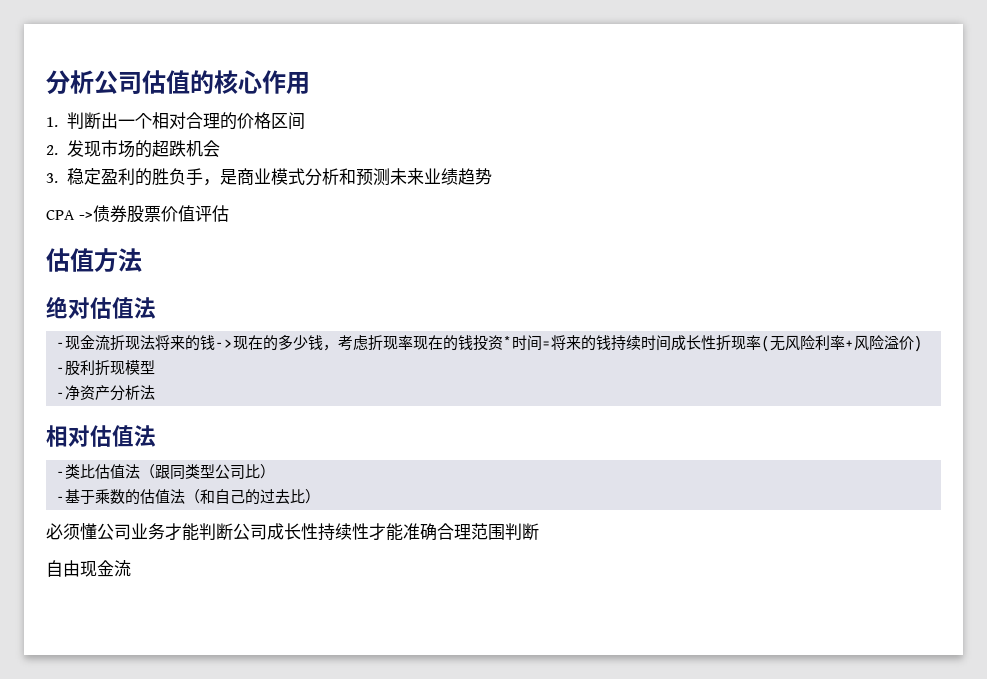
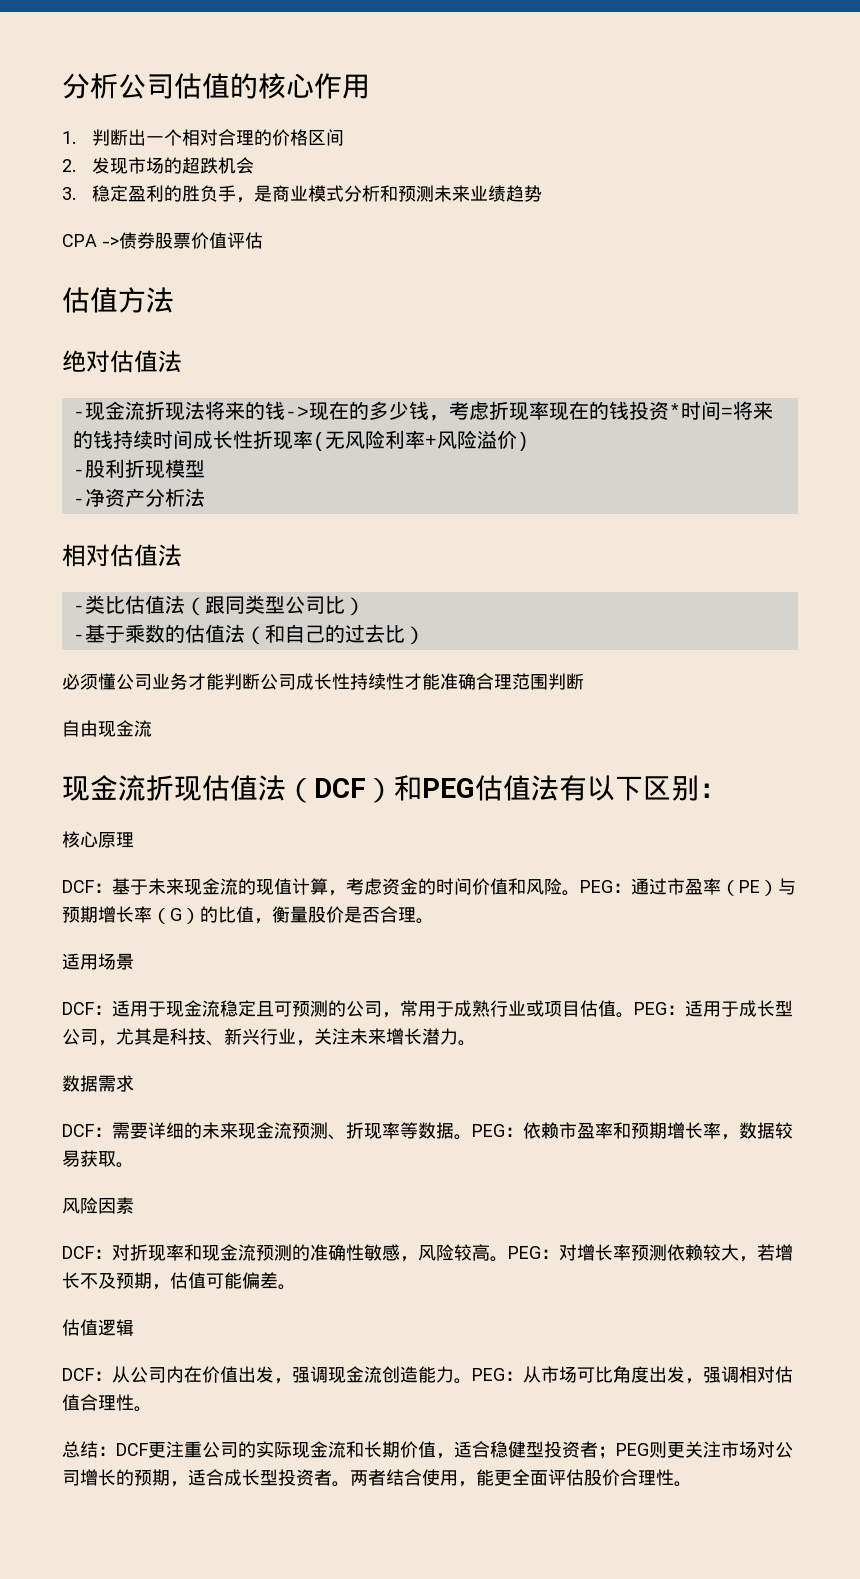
+ 现金流折现估值法（DCF）和PEG估值法有以下区别：
+ 核心原理
+ DCF：基于未来现金流的现值计算，考虑资金的时间价值和风险。PEG：通过市盈率（PE）与预期增长率（G）的比值，衡量股价是否合理。
+ 适用场景
+ DCF：适用于现金流稳定且可预测的公司，常用于成熟行业或项目估值。PEG：适用于成长型公司，尤其是科技、新兴行业，关注未来增长潜力。
+ 数据需求
+ DCF：需要详细的未来现金流预测、折现率等数据。PEG：依赖市盈率和预期增长率，数据较易获取。
+ 风险因素
+ DCF：对折现率和现金流预测的准确性敏感，风险较高。PEG：对增长率预测依赖较大，若增长不及预期，估值可能偏差。
+ 估值逻辑
+ DCF：从公司内在价值出发，强调现金流创造能力。PEG：从市场可比角度出发，强调相对估值合理性。
+ 总结：DCF更注重公司的实际现金流和长期价值，适合稳健型投资者；PEG则更关注市场对公司增长的预期，适合成长型投资者。两者结合使用，能更全面评估股价合理性。

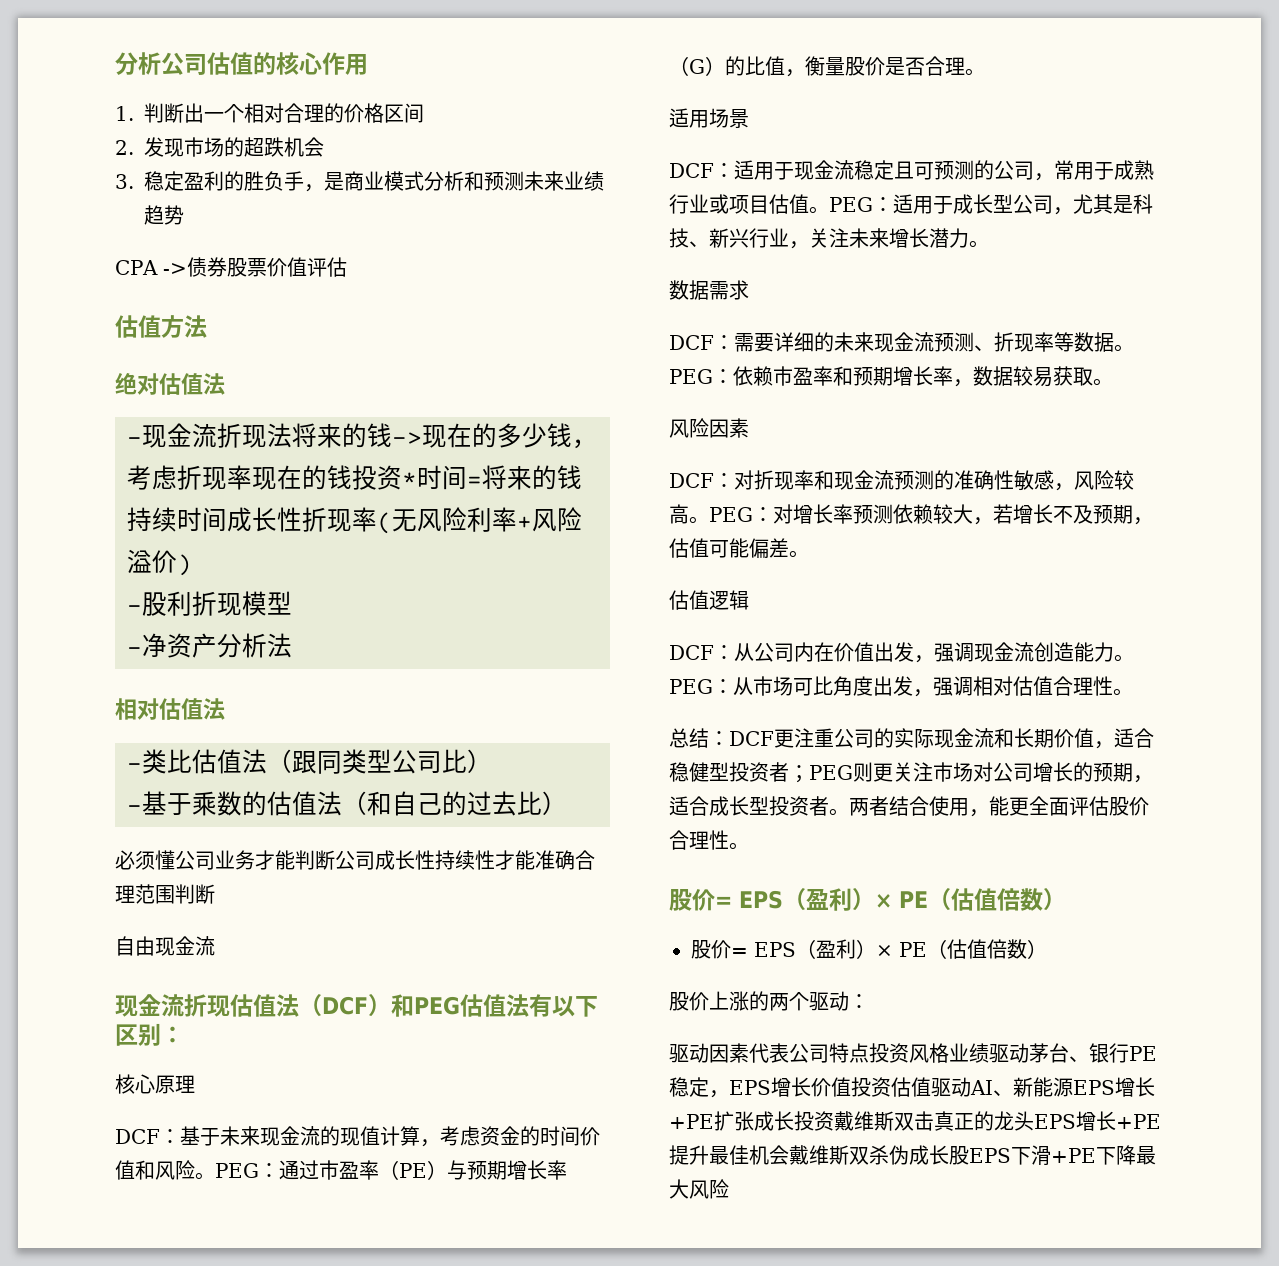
  两者结合使用，能更全面评估股价合理性。
+ 股价= EPS（盈利）× PE（估值倍数）
+ 股价= EPS（盈利）× PE（估值倍数）
+ 股价上涨的两个驱动：
+ 驱动因素代表公司特点投资风格业绩驱动茅台、银行PE稳定，EPS增长价值投资估值驱动AI、新能源EPS增长+PE扩张成长投资戴维斯双击真正的龙头EPS增长+PE提升最佳机会戴维斯双杀伪成长股EPS下滑+PE下降最大风险

